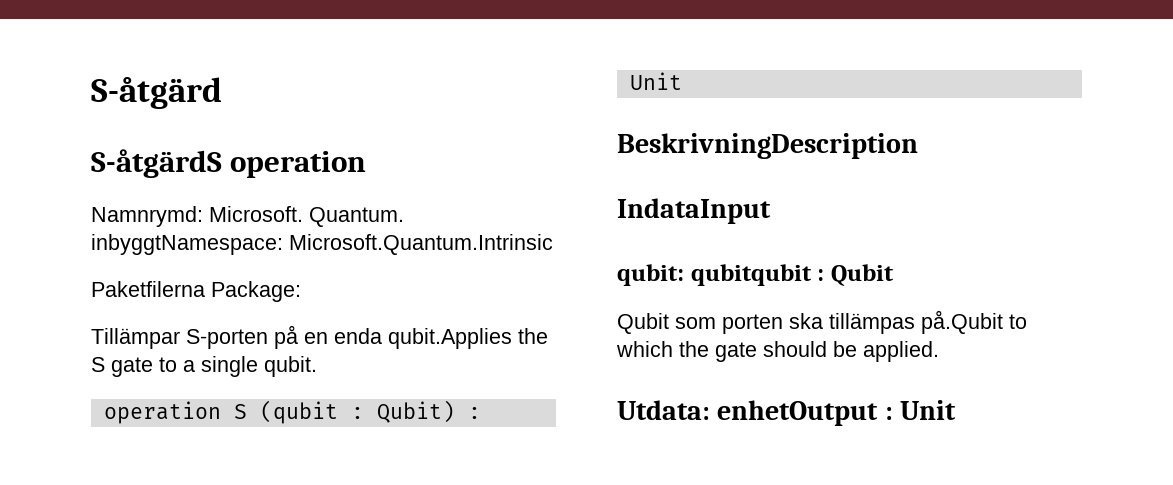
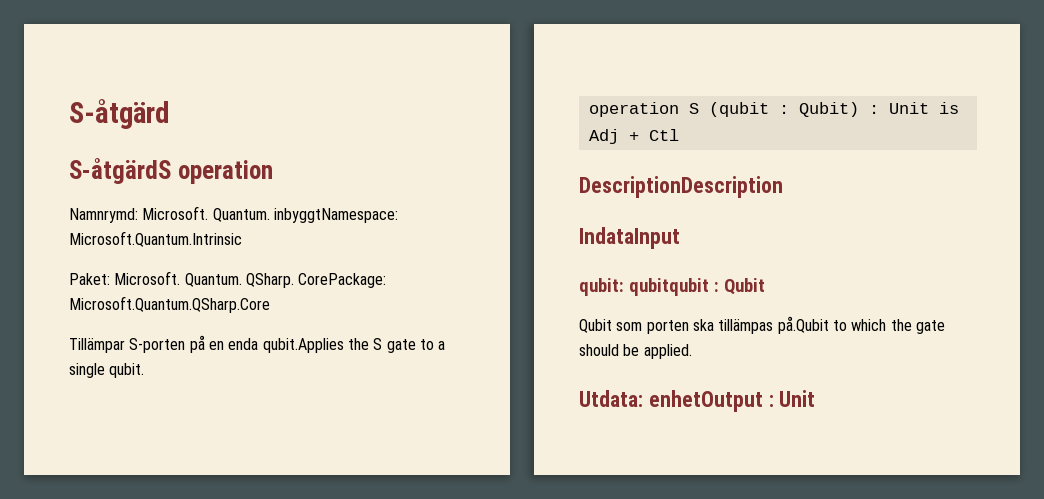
- Paketfilerna Package:
+ Paket: Microsoft. Quantum. QSharp. CorePackage: Microsoft.Quantum.QSharp.Core
- operation S (qubit : Qubit) : Unit
- BeskrivningDescription
+ operation S (qubit : Qubit) : Unit is Adj + Ctl
+ DescriptionDescription

